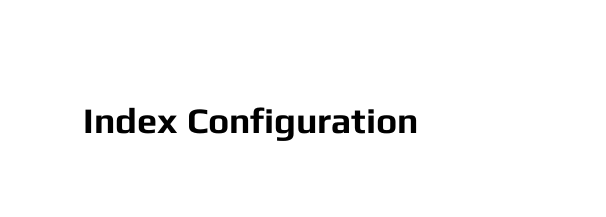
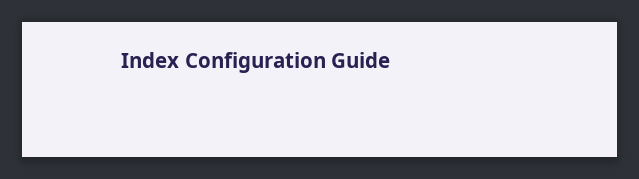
- Index Configuration
+ Index Configuration Guide

